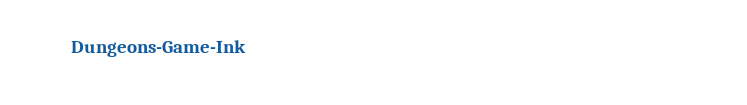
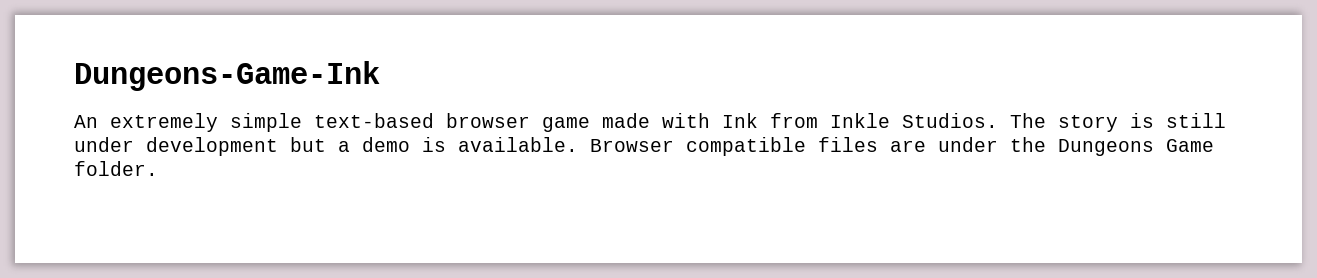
+ An extremely simple text-based browser game made with Ink from Inkle Studios. The story is still under development but a demo is available. Browser compatible files are under the Dungeons Game folder.

